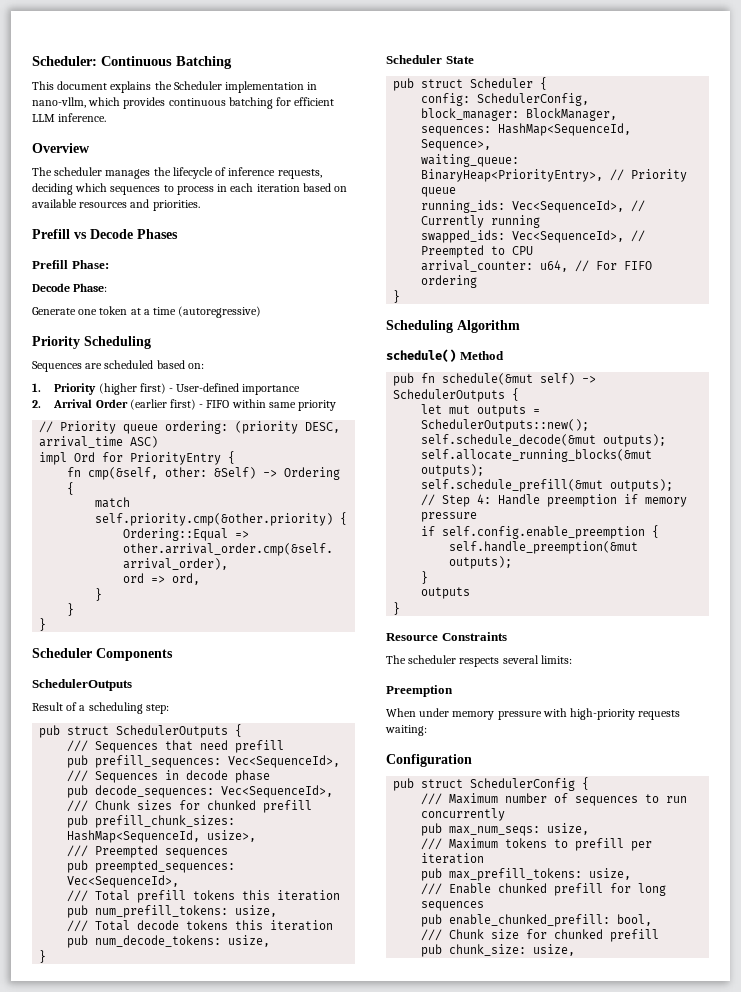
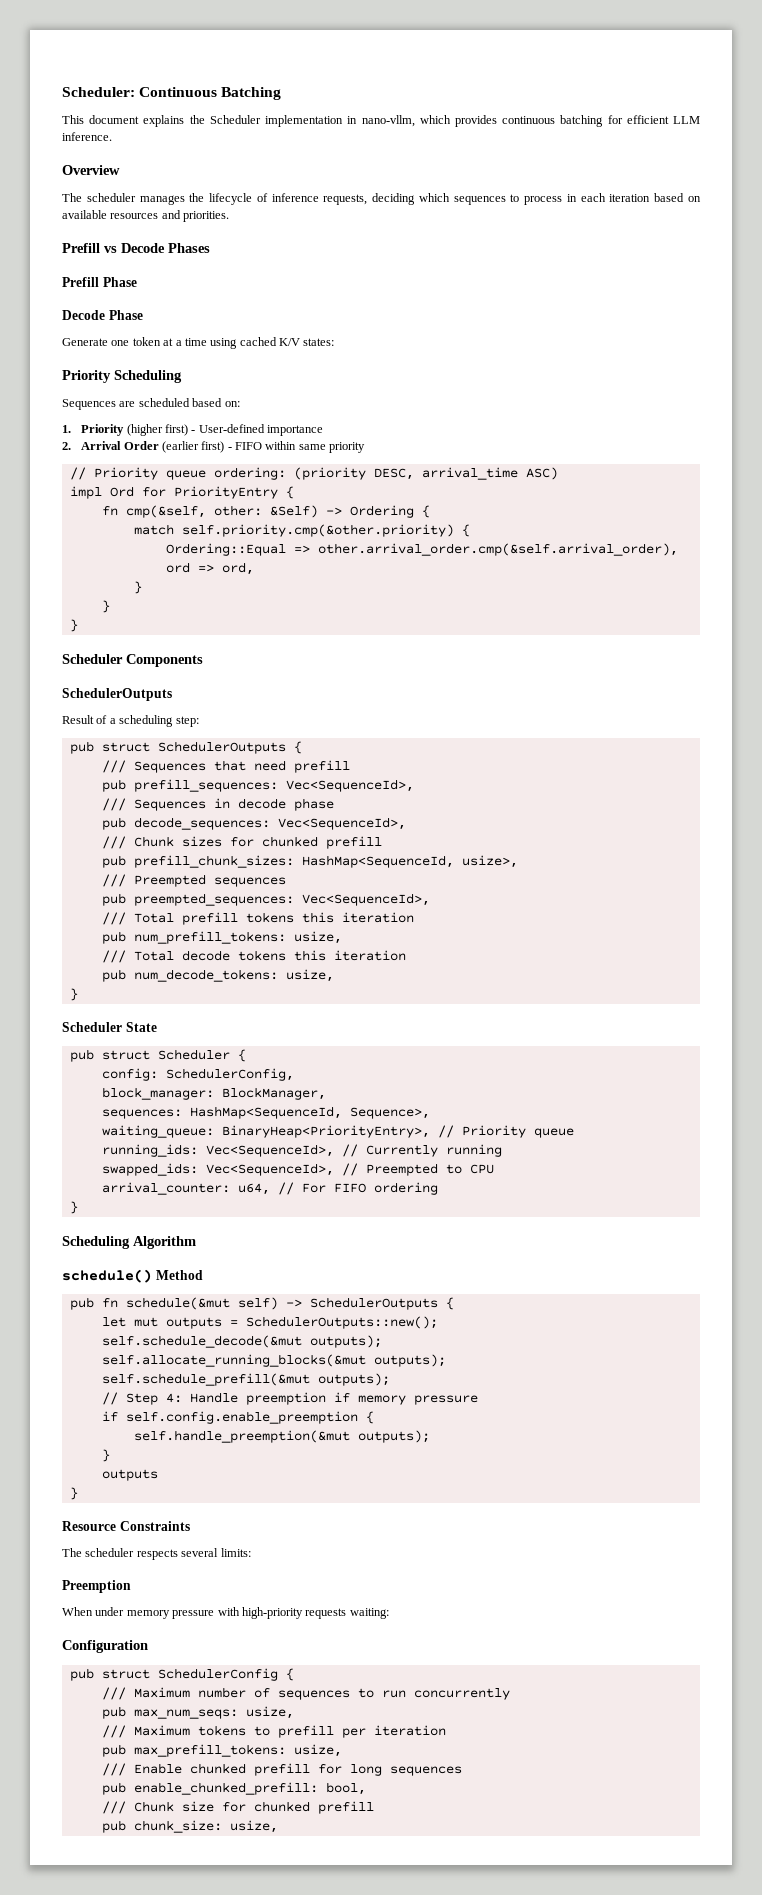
- Prefill Phase:
- Decode Phase:
+ Prefill Phase
+ Decode Phase
- Generate one token at a time (autoregressive)
+ Generate one token at a time using cached K/V states:

